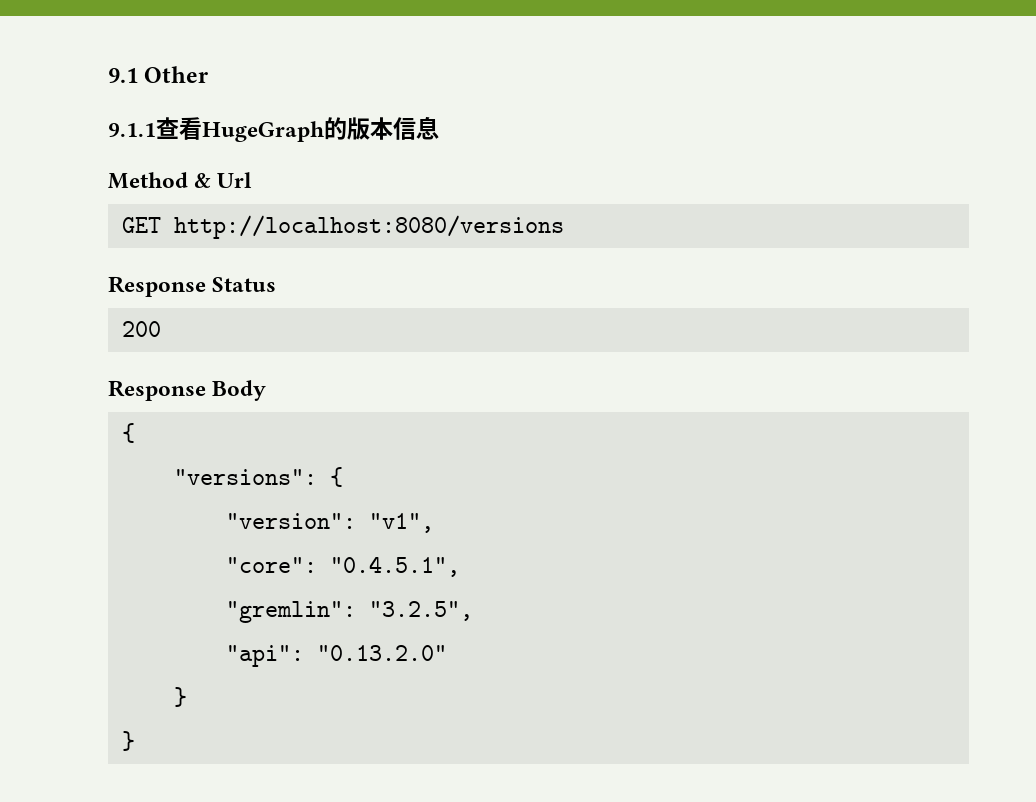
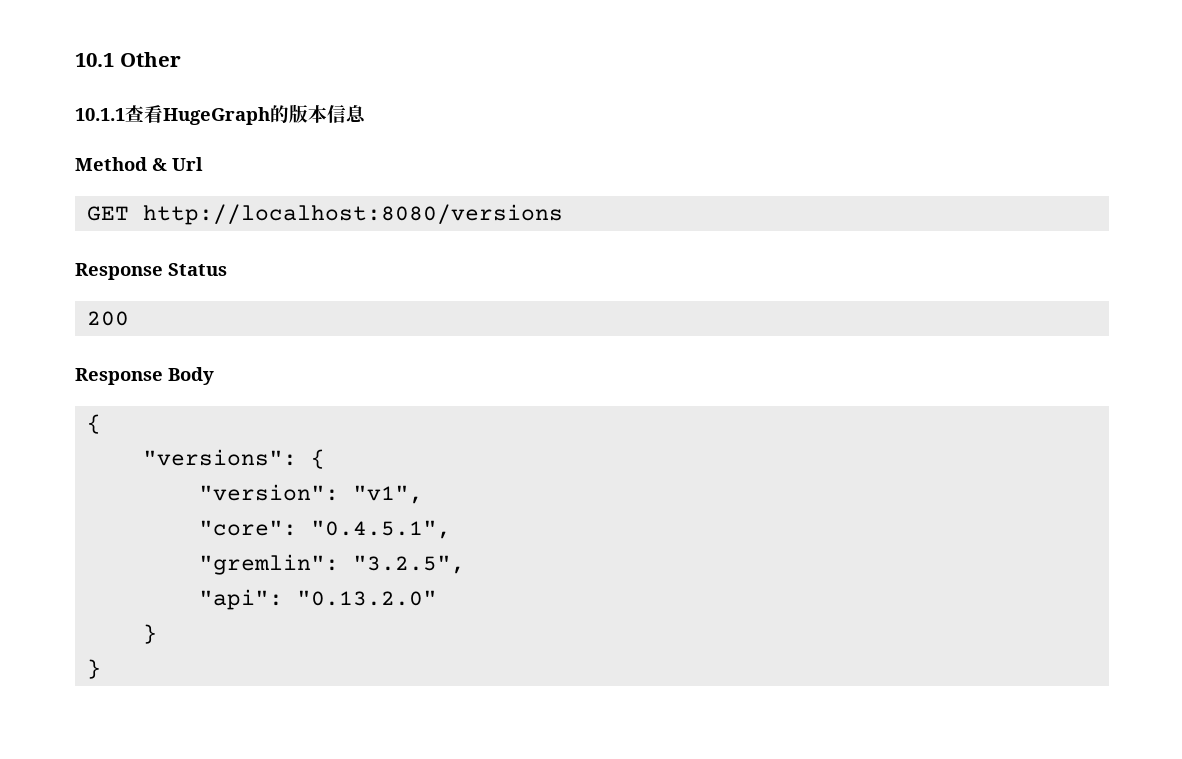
- 9.1 Other
+ 10.1 Other
- 9.1.1查看HugeGraph的版本信息
+ 10.1.1查看HugeGraph的版本信息

